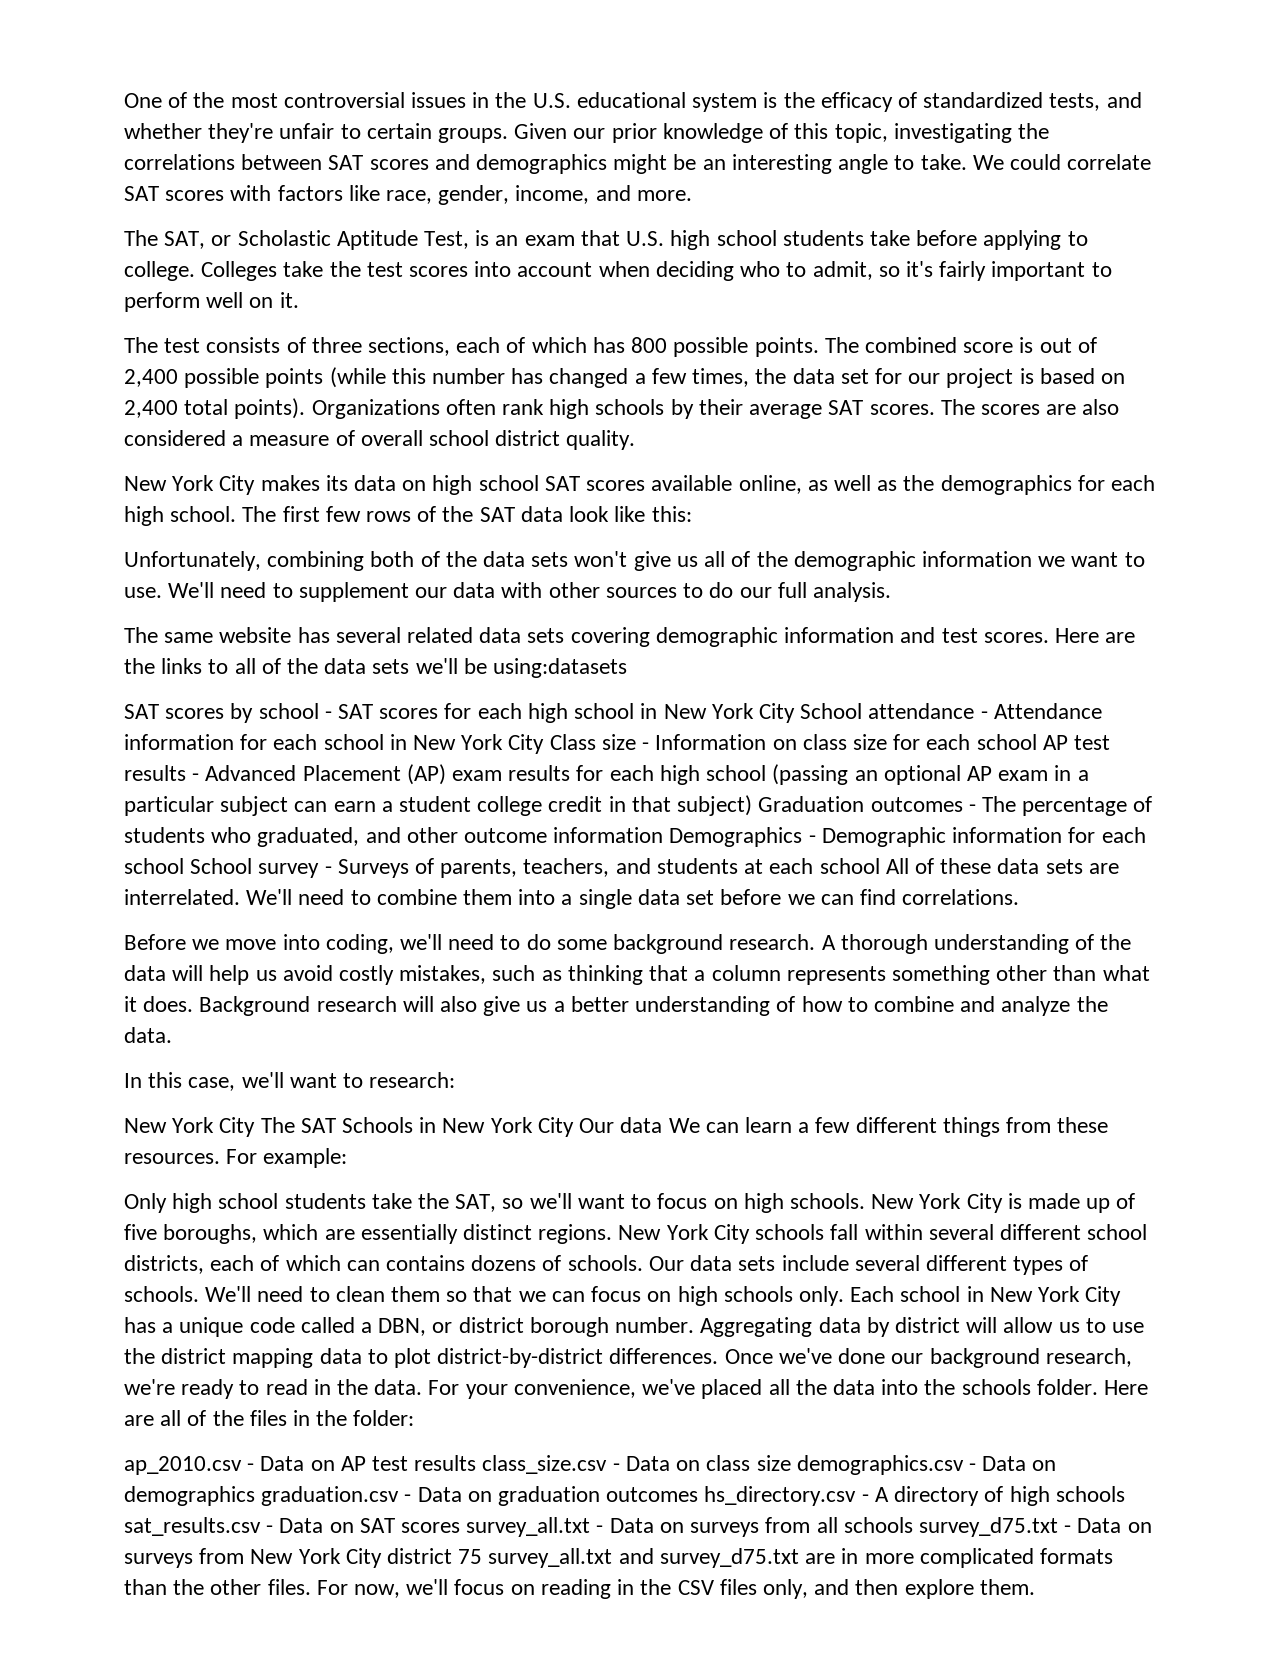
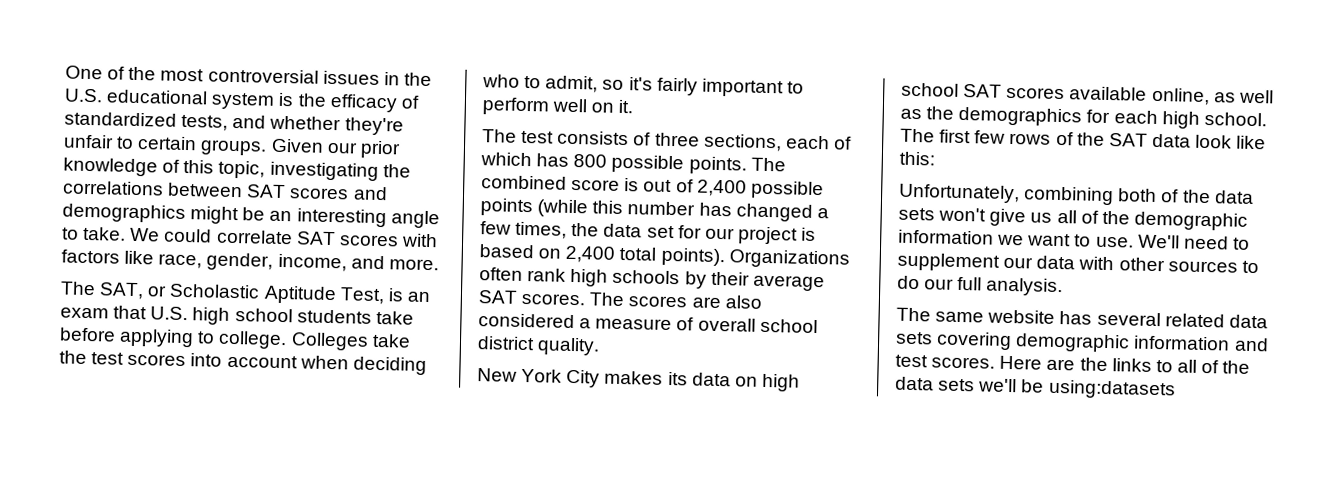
- SAT scores by school - SAT scores for each high school in New York City School attendance - Attendance information for each school in New York City Class size - Information on class size for each school AP test results - Advanced Placement (AP) exam results for each high school (passing an optional AP exam in a particular subject can earn a student college credit in that subject) Graduation outcomes - The percentage of students who graduated, and other outcome information Demographics - Demographic information for each school School survey - Surveys of parents, teachers, and students at each school All of these data sets are interrelated. We'll need to combine them into a single data set before we can find correlations.
- Before we move into coding, we'll need to do some background research. A thorough understanding of the data will help us avoid costly mistakes, such as thinking that a column represents something other than what it does. Background research will also give us a better understanding of how to combine and analyze the data.
- In this case, we'll want to research:
- New York City The SAT Schools in New York City Our data We can learn a few different things from these resources. For example:
- Only high school students take the SAT, so we'll want to focus on high schools. New York City is made up of five boroughs, which are essentially distinct regions. New York City schools fall within several different school districts, each of which can contains dozens of schools. Our data sets include several different types of schools. We'll need to clean them so that we can focus on high schools only. Each school in New York City has a unique code called a DBN, or district borough number. Aggregating data by district will allow us to use the district mapping data to plot district-by-district differences. Once we've done our background research, we're ready to read in the data. For your convenience, we've placed all the data into the schools folder. Here are all of the files in the folder:
- ap_2010.csv - Data on AP test results class_size.csv - Data on class size demographics.csv - Data on demographics graduation.csv - Data on graduation outcomes hs_directory.csv - A directory of high schools sat_results.csv - Data on SAT scores survey_all.txt - Data on surveys from all schools survey_d75.txt - Data on surveys from New York City district 75 survey_all.txt and survey_d75.txt are in more complicated formats than the other files. For now, we'll focus on reading in the CSV files only, and then explore them.

